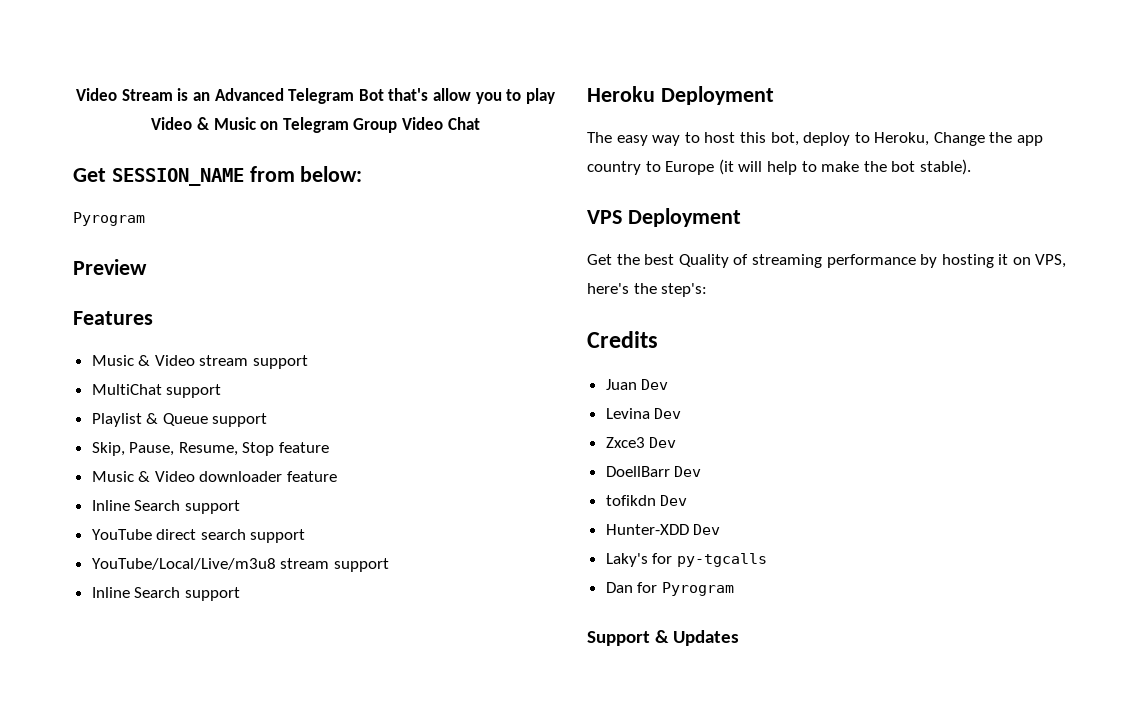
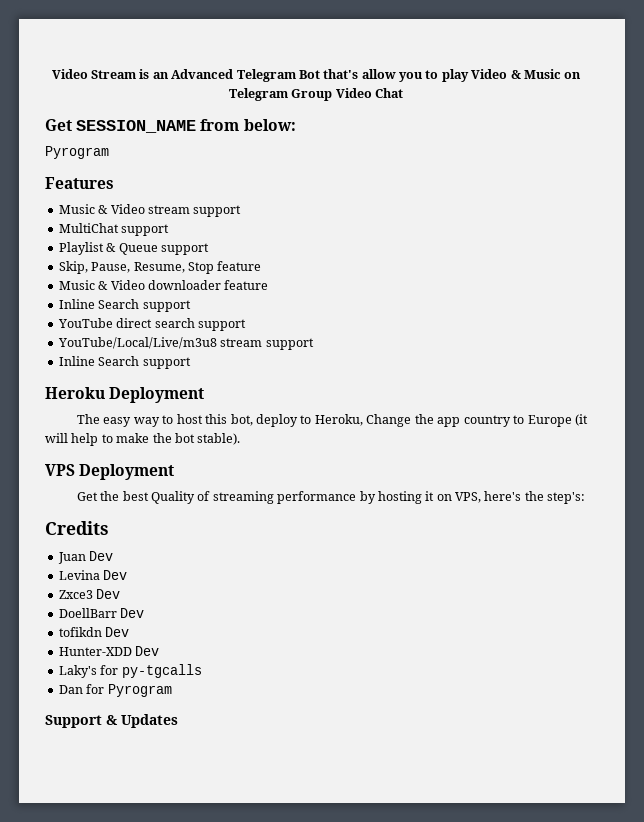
- Preview

